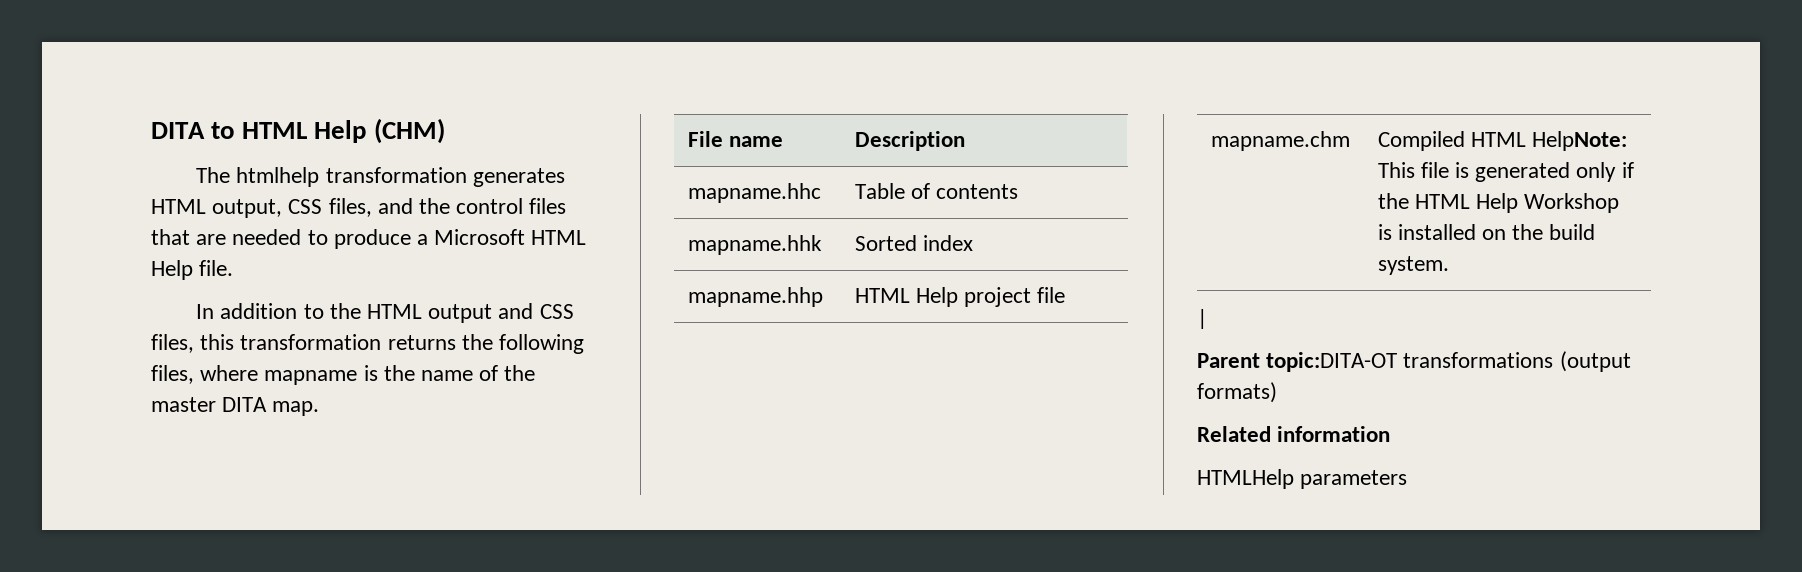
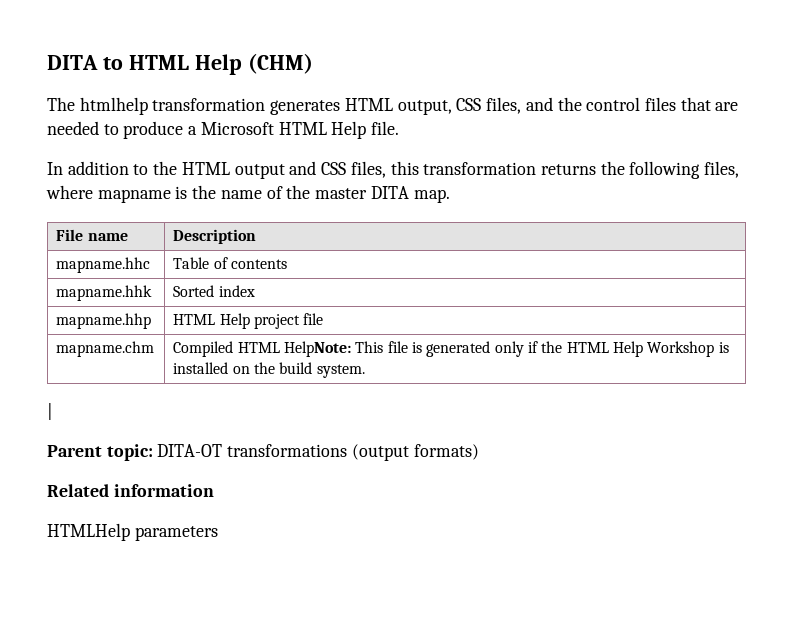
- Parent topic:DITA-OT transformations (output formats)
+ Parent topic: DITA-OT transformations (output formats)

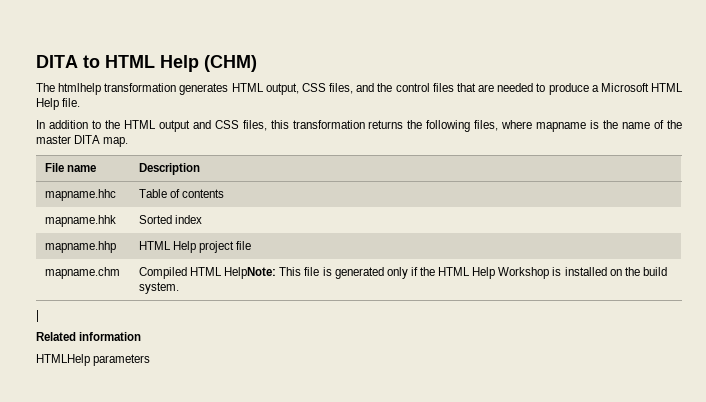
- Parent topic: DITA-OT transformations (output formats)

